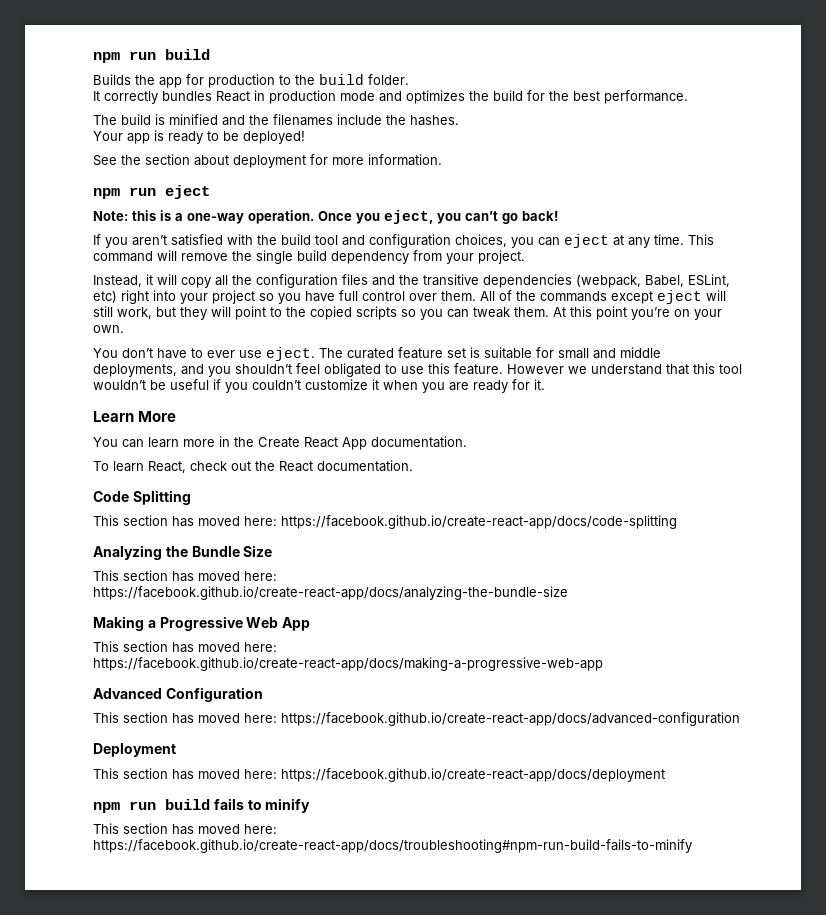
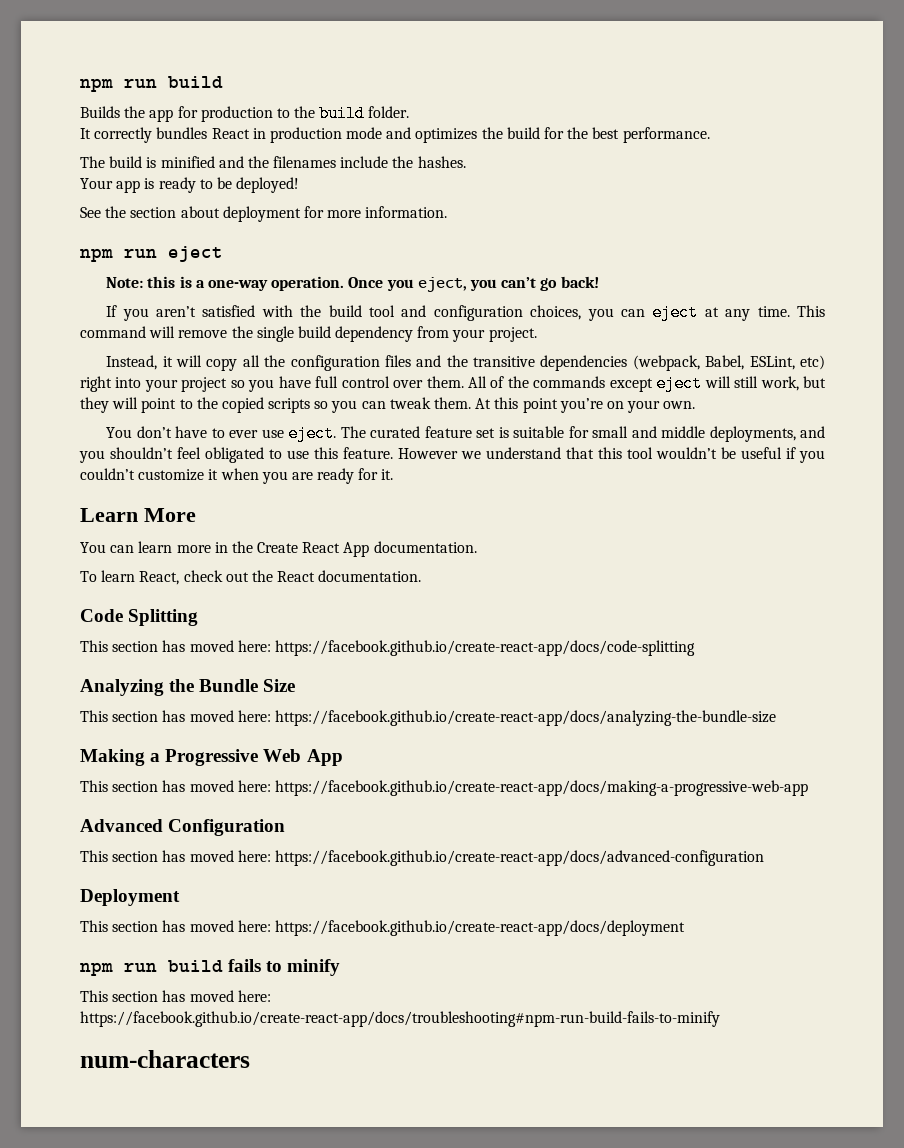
+ num-characters

